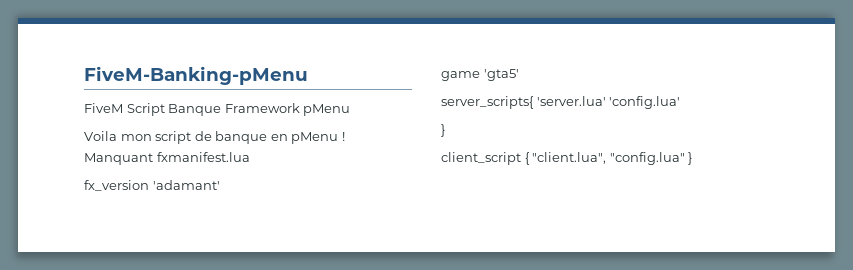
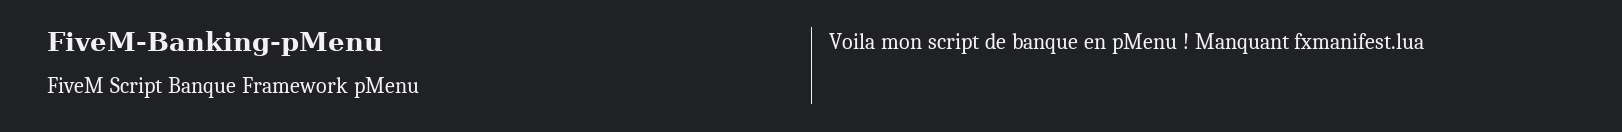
- fx_version 'adamant'
- game 'gta5'
- server_scripts{ 'server.lua' 'config.lua'
- }
- client_script { "client.lua", "config.lua" }

